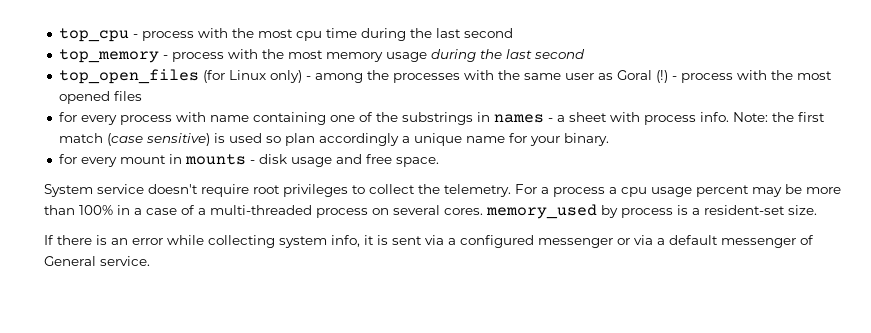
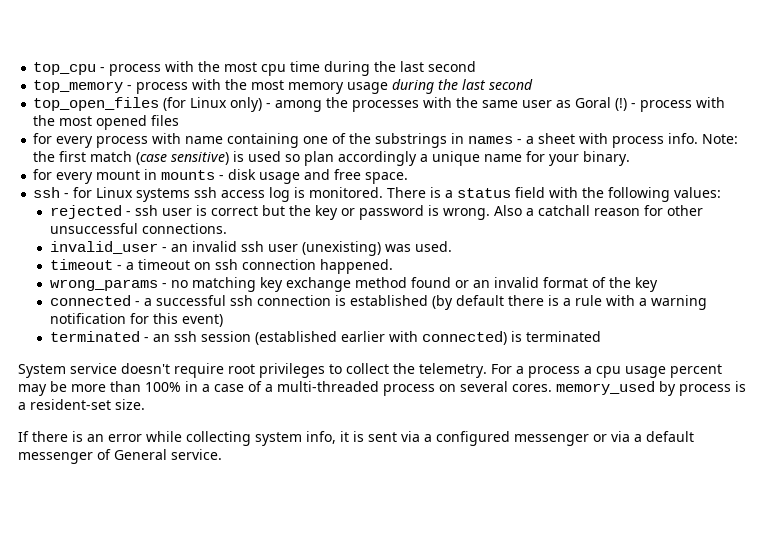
+ ssh - for Linux systems ssh access log is monitored. There is a status field with the following values:
+ rejected - ssh user is correct but the key or password is wrong. Also a catchall reason for other unsuccessful connections.
+ invalid_user - an invalid ssh user (unexisting) was used.
+ timeout - a timeout on ssh connection happened.
+ wrong_params - no matching key exchange method found or an invalid format of the key
+ connected - a successful ssh connection is established (by default there is a rule with a warning notification for this event)
+ terminated - an ssh session (established earlier with connected) is terminated

